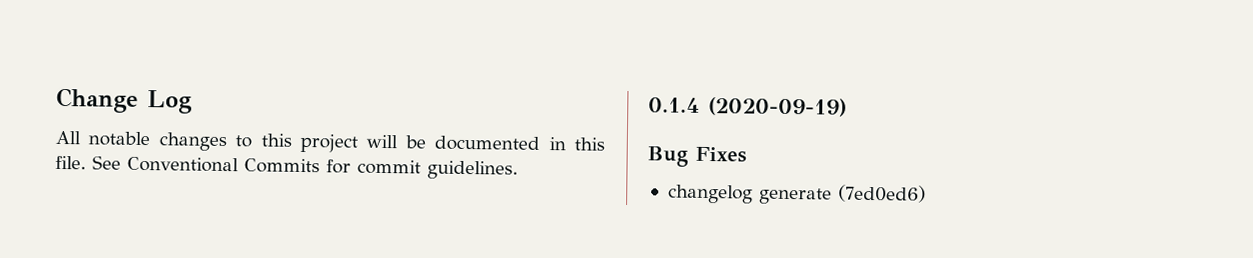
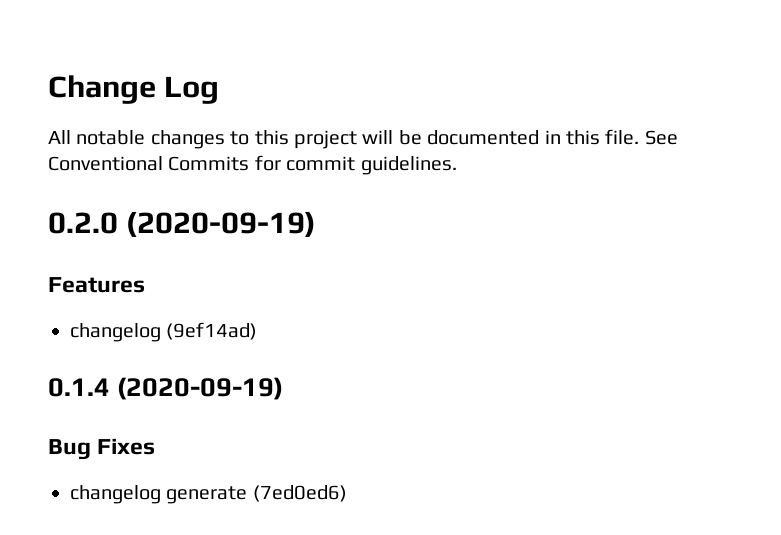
+ 0.2.0 (2020-09-19)
+ Features
+ changelog (9ef14ad)

